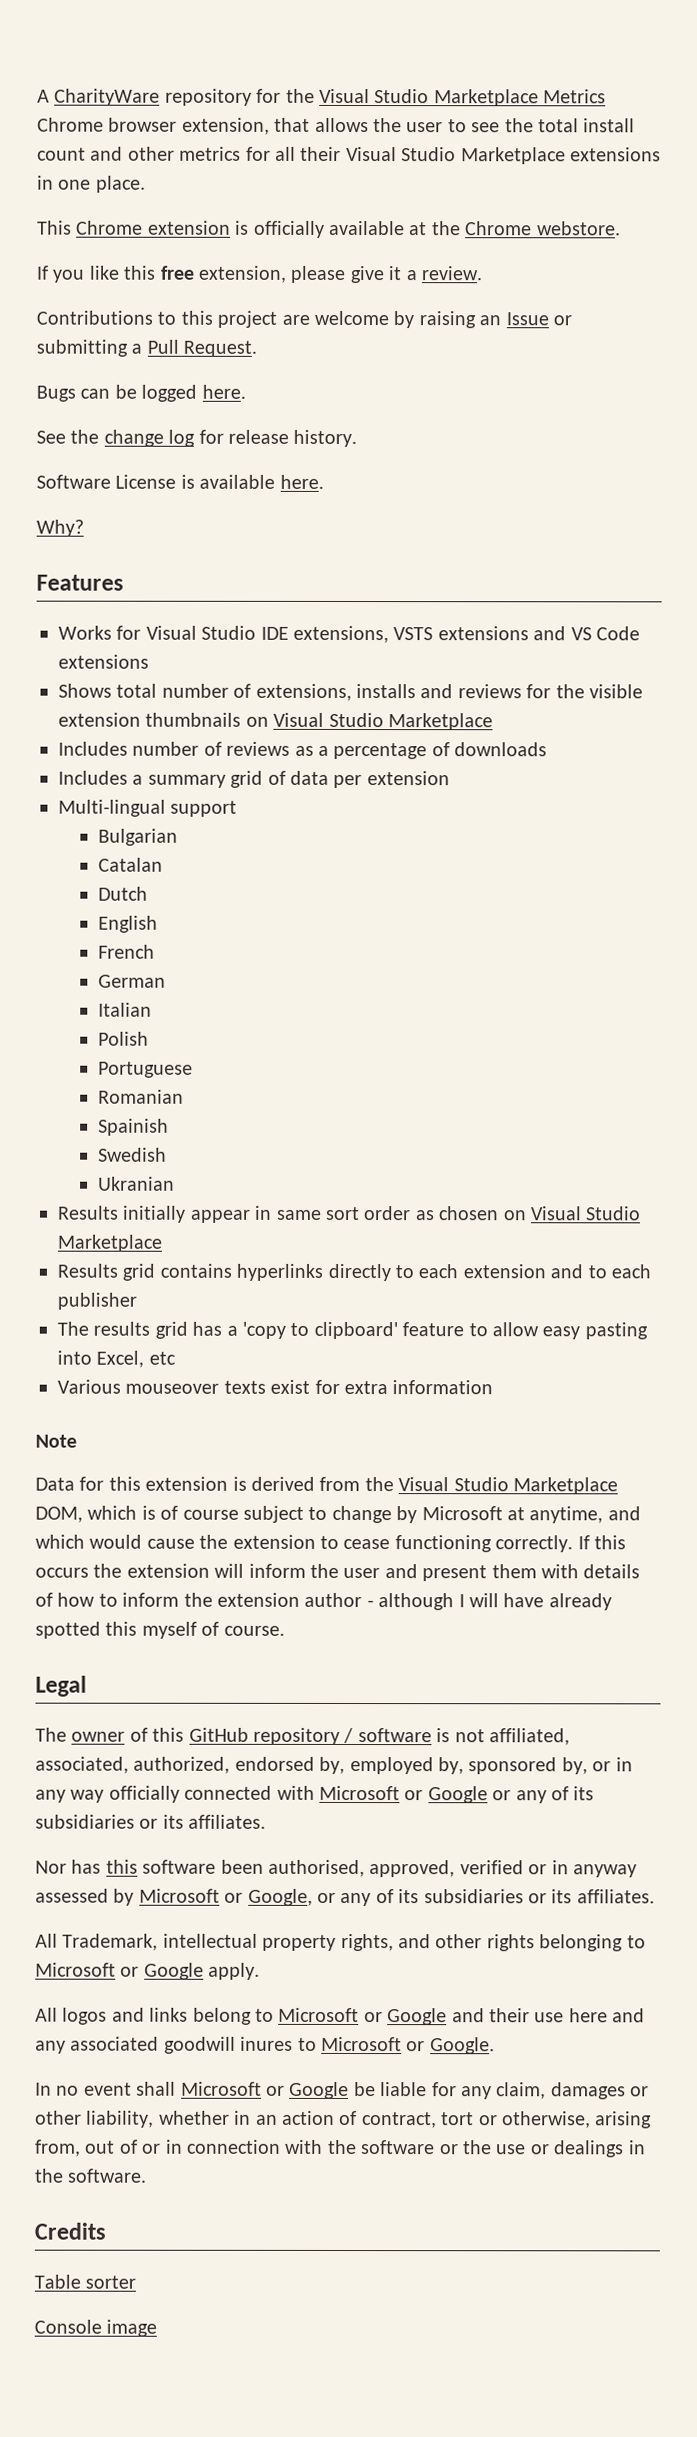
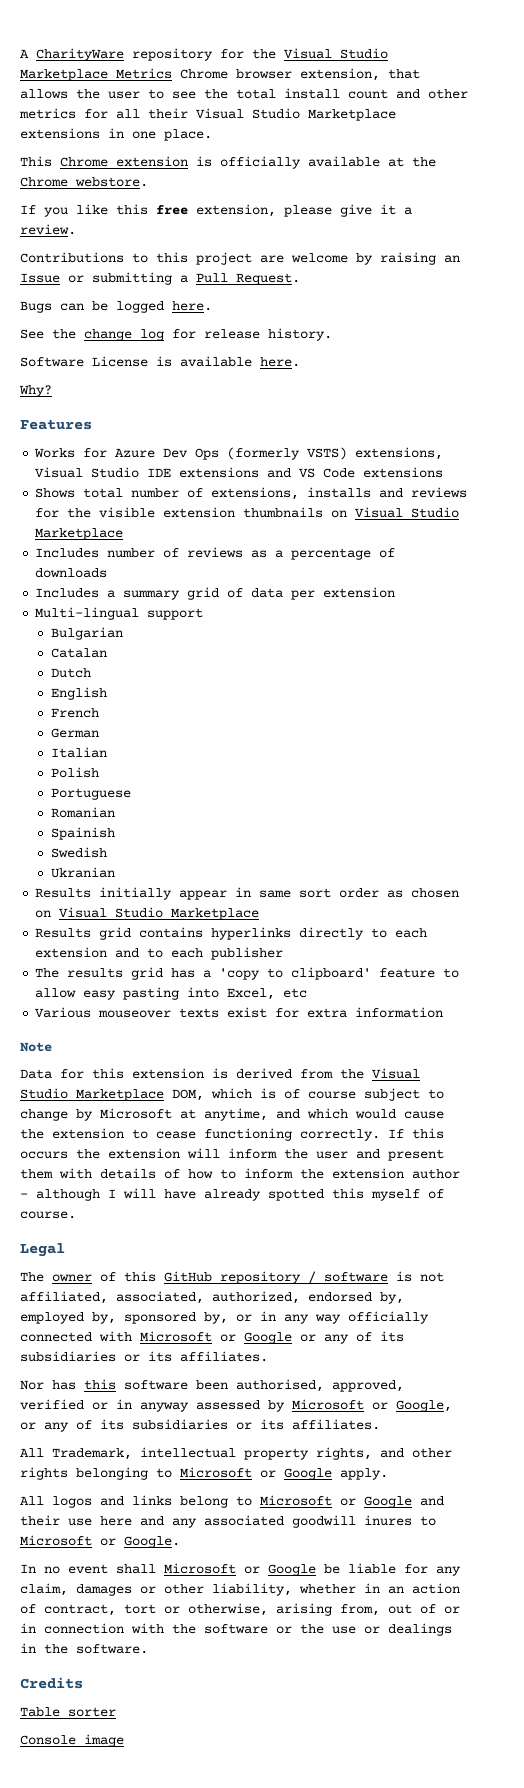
- Works for Visual Studio IDE extensions, VSTS extensions and VS Code extensions
+ Works for Azure Dev Ops (formerly VSTS) extensions, Visual Studio IDE extensions and VS Code extensions

